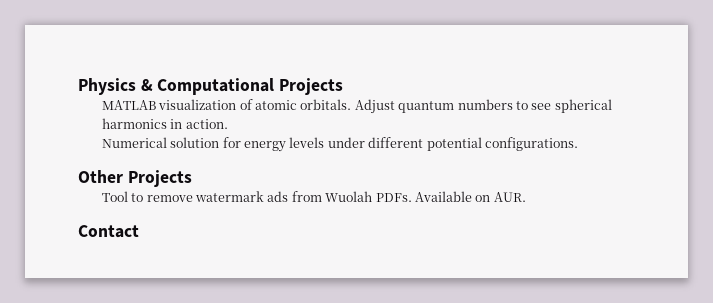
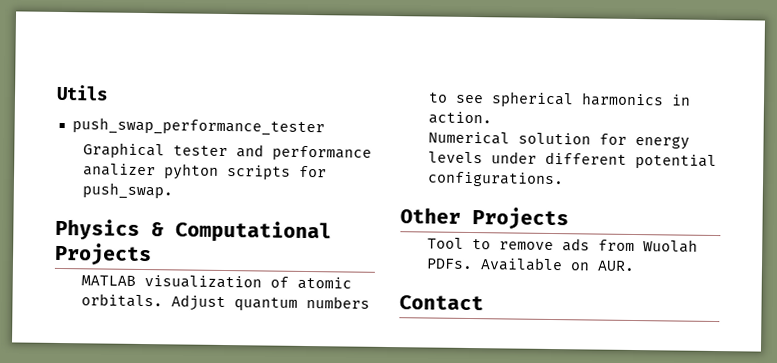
+ Utils
+ push_swap_performance_tester
+ Graphical tester and performance analizer pyhton scripts for push_swap.
- Tool to remove watermark ads from Wuolah PDFs.
+ Tool to remove ads from Wuolah PDFs.

